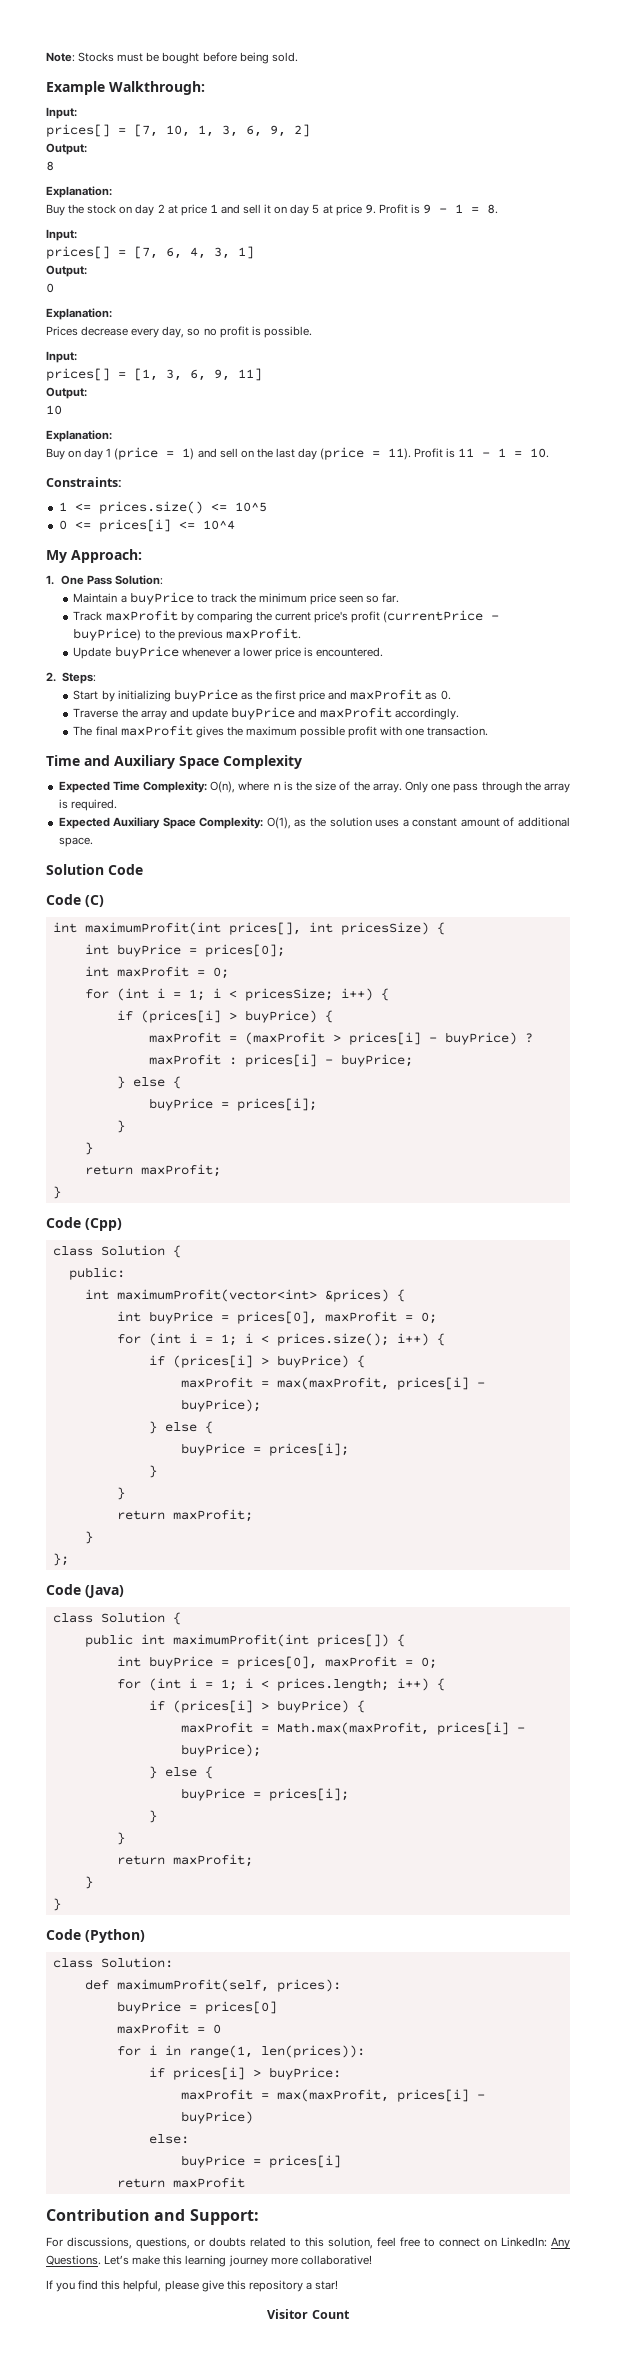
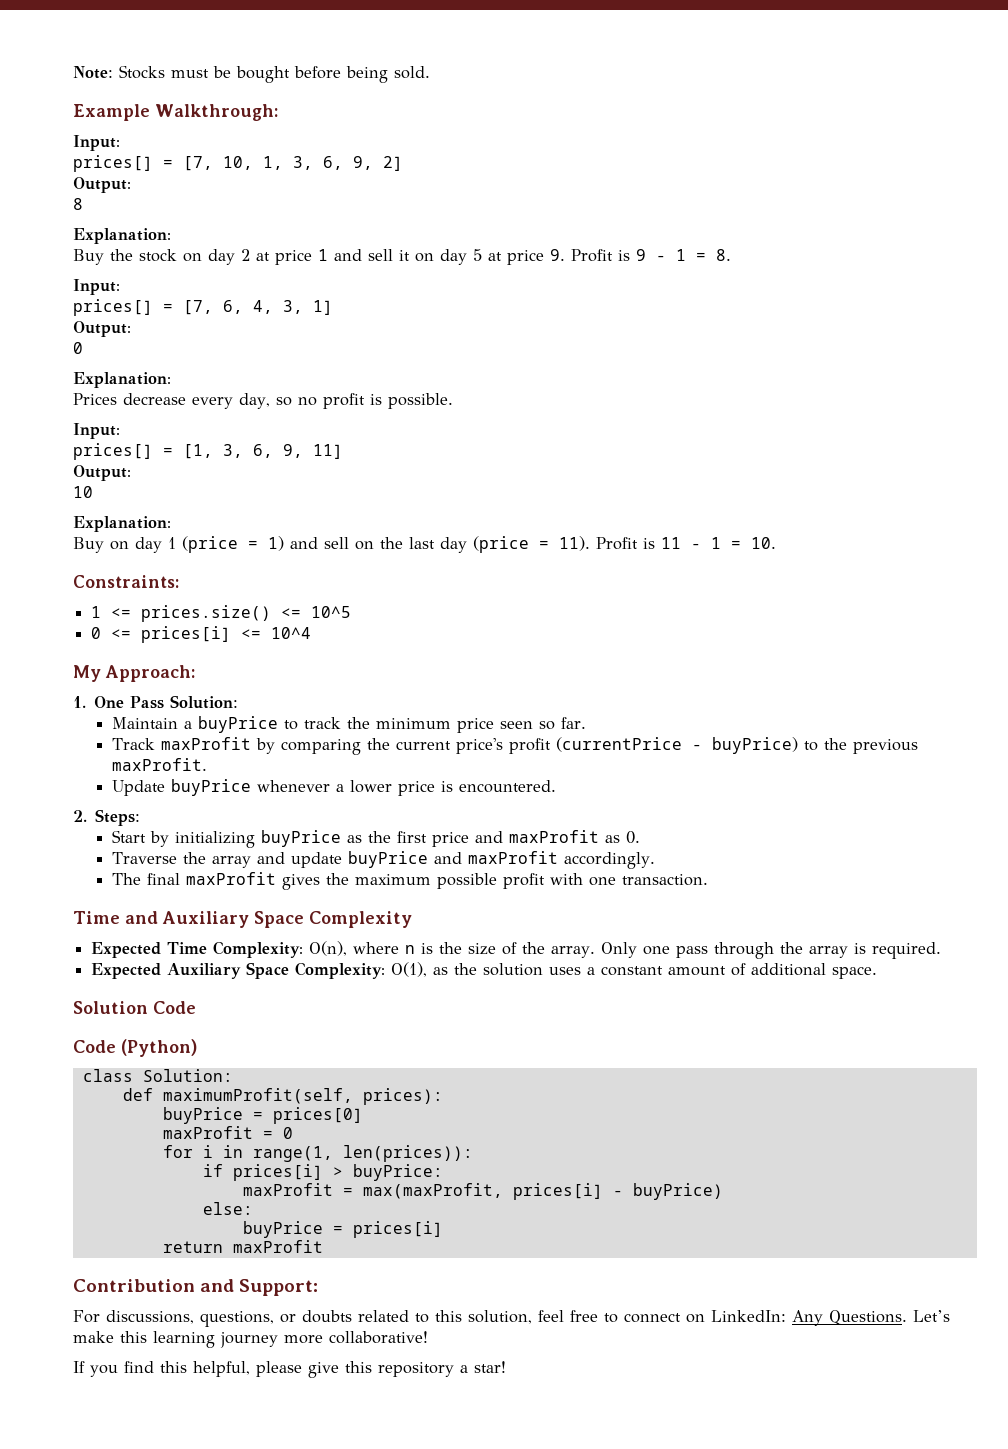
- Code (C)
- int maximumProfit(int prices[], int pricesSize) {
- int buyPrice = prices[0];
- int maxProfit = 0;
- for (int i = 1; i < pricesSize; i++) {
- if (prices[i] > buyPrice) {
- maxProfit = (maxProfit > prices[i] - buyPrice) ? maxProfit : prices[i] - buyPrice;
- } else {
- buyPrice = prices[i];
- }
- }
- return maxProfit;
- }
- Code (Cpp)
- class Solution {
- public:
- int maximumProfit(vector<int> &prices) {
- int buyPrice = prices[0], maxProfit = 0;
- for (int i = 1; i < prices.size(); i++) {
- if (prices[i] > buyPrice) {
- maxProfit = max(maxProfit, prices[i] - buyPrice);
- } else {
- buyPrice = prices[i];
- }
- }
- return maxProfit;
- }
- };
- Code (Java)
- class Solution {
- public int maximumProfit(int prices[]) {
- int buyPrice = prices[0], maxProfit = 0;
- for (int i = 1; i < prices.length; i++) {
- if (prices[i] > buyPrice) {
- maxProfit = Math.max(maxProfit, prices[i] - buyPrice);
- } else {
- buyPrice = prices[i];
- }
- }
- return maxProfit;
- }
- }
- Visitor Count

